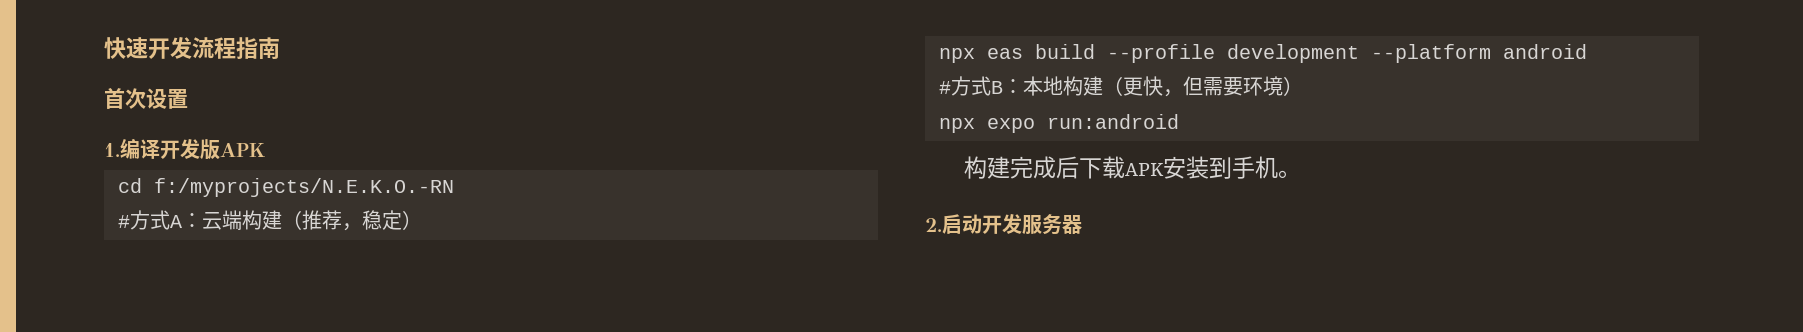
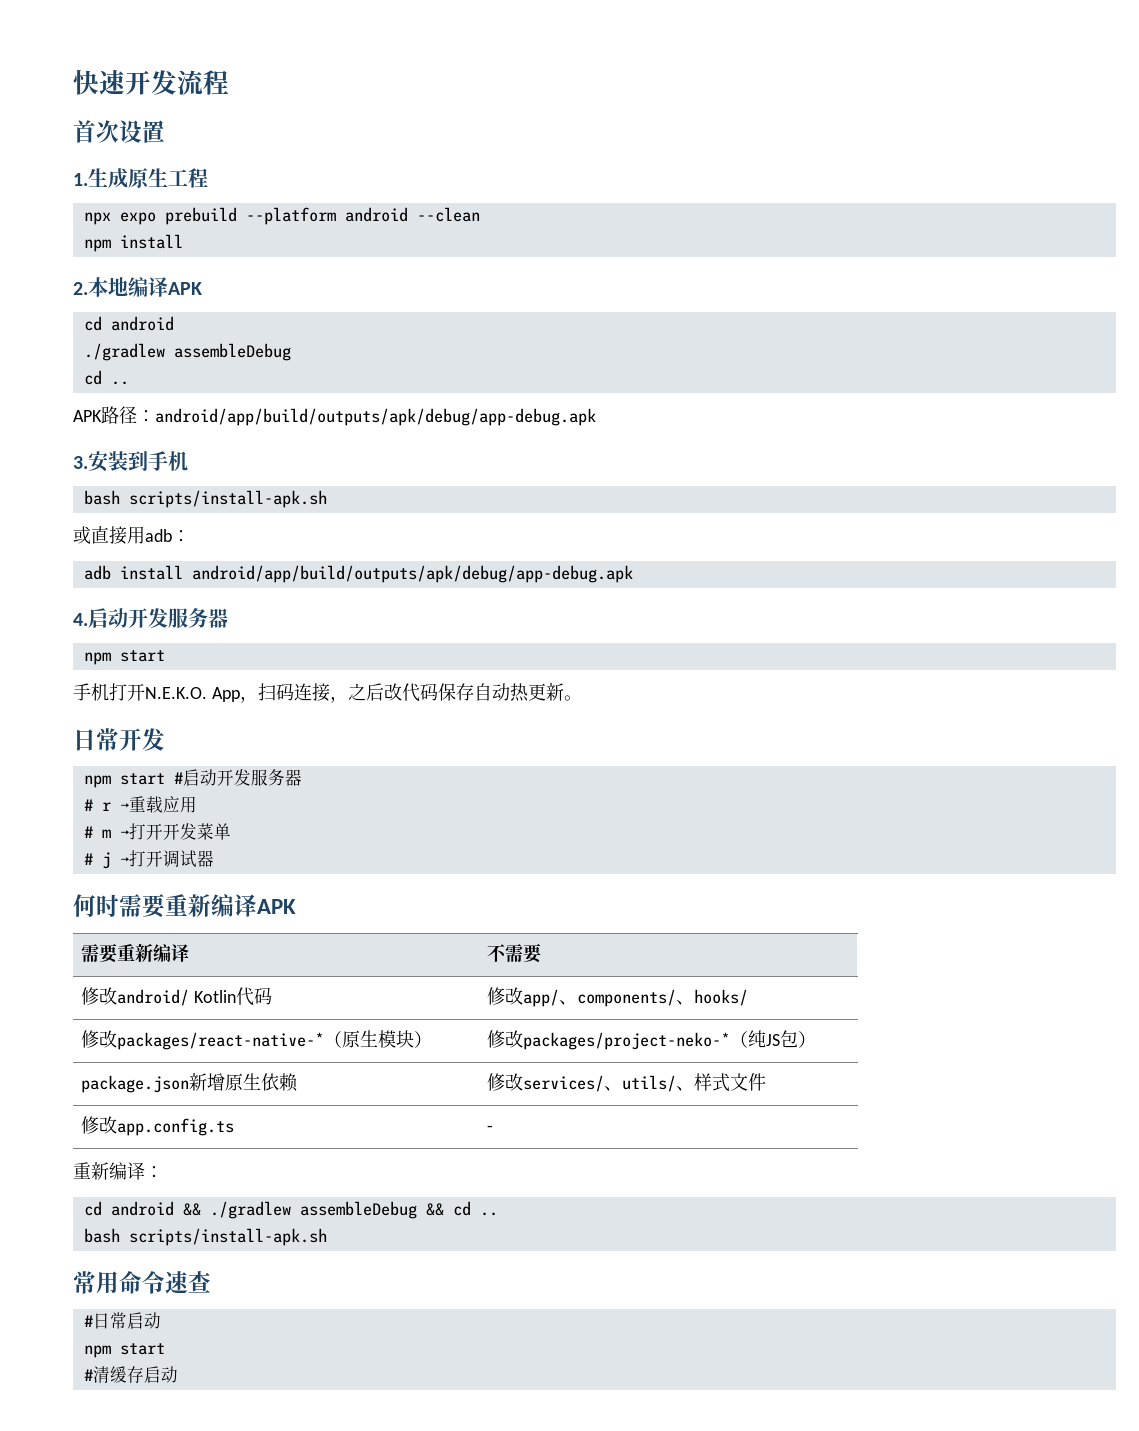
- 快速开发流程指南
+ 快速开发流程
- 1.编译开发版APK
- cd f:/myprojects/N.E.K.O.-RN
- #方式A：云端构建（推荐，稳定）
- npx eas build --profile development --platform android
- #方式B：本地构建（更快，但需要环境）
- npx expo run:android
- 构建完成后下载APK安装到手机。
- 2.启动开发服务器
+ 1.生成原生工程
+ npx expo prebuild --platform android --clean
+ npm install
+ 2.本地编译APK
+ cd android
+ ./gradlew assembleDebug
+ cd ..
+ APK路径：android/app/build/outputs/apk/debug/app-debug.apk
+ 3.安装到手机
+ bash scripts/install-apk.sh
+ 或直接用adb：
+ adb install android/app/build/outputs/apk/debug/app-debug.apk
+ 4.启动开发服务器
+ npm start
+ 手机打开N.E.K.O. App，扫码连接，之后改代码保存自动热更新。
+ 日常开发
+ npm start #启动开发服务器
+ # r →重载应用
+ # m →打开开发菜单
+ # j →打开调试器
+ 何时需要重新编译APK
+ 需要重新编译 | 不需要
+ 修改android/ Kotlin代码 | 修改app/、components/、hooks/
+ 修改packages/react-native-*（原生模块） | 修改packages/project-neko-*（纯JS包）
+ package.json新增原生依赖 | 修改services/、utils/、样式文件
+ 修改app.config.ts | -
+ 重新编译：
+ cd android && ./gradlew assembleDebug && cd ..
+ bash scripts/install-apk.sh
+ 常用命令速查
+ #日常启动
+ npm start
+ #清缓存启动

